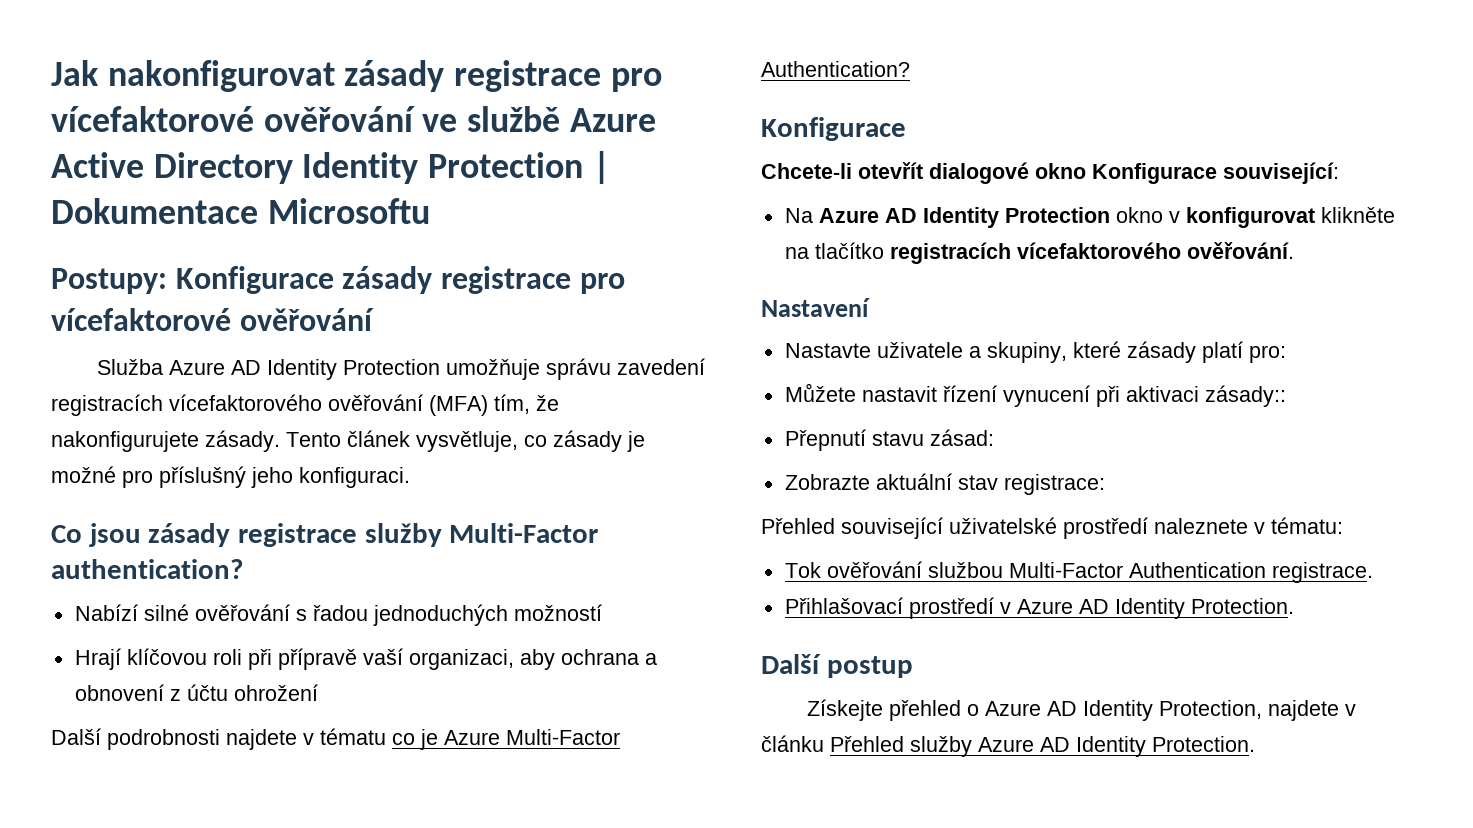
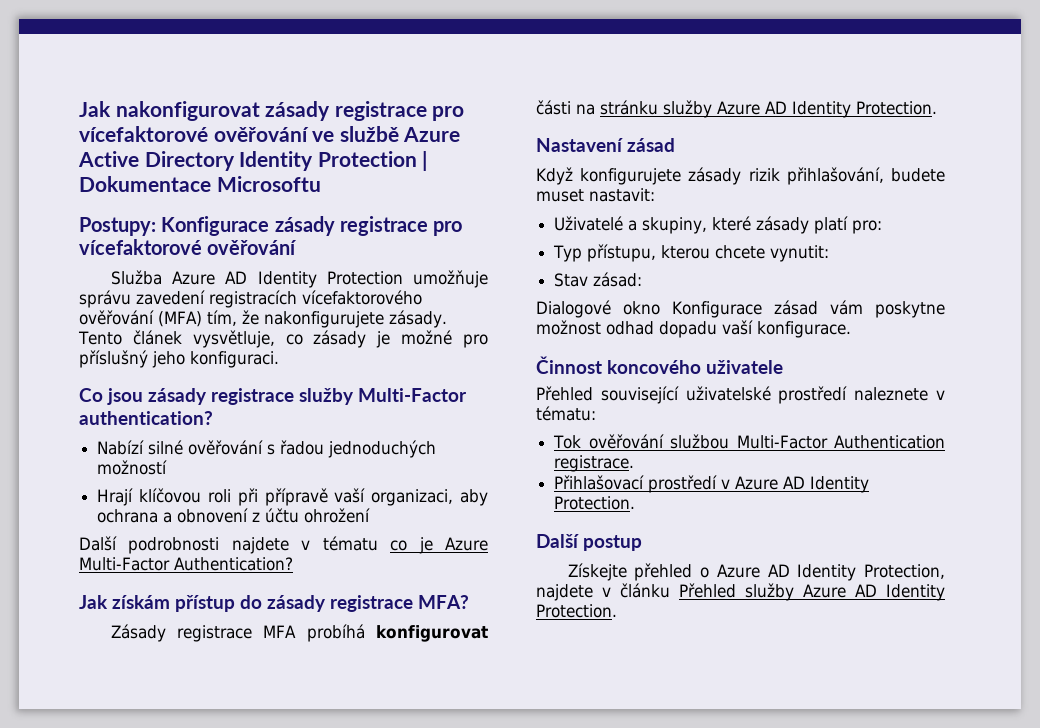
  Další podrobnosti najdete v tématu co je Azure Multi-Factor Authentication?
- Konfigurace
- Chcete-li otevřít dialogové okno Konfigurace související:
- Na Azure AD Identity Protection okno v konfigurovat klikněte na tlačítko registracích vícefaktorového ověřování.
- Nastavení
- Nastavte uživatele a skupiny, které zásady platí pro:
+ Jak získám přístup do zásady registrace MFA?
+ Zásady registrace MFA probíhá konfigurovat části na stránku služby Azure AD Identity Protection.
+ Nastavení zásad
+ Když konfigurujete zásady rizik přihlašování, budete muset nastavit:
+ Uživatelé a skupiny, které zásady platí pro:
- Můžete nastavit řízení vynucení při aktivaci zásady::
- Přepnutí stavu zásad:
- Zobrazte aktuální stav registrace:
+ Typ přístupu, kterou chcete vynutit:
+ Stav zásad:
+ Dialogové okno Konfigurace zásad vám poskytne možnost odhad dopadu vaší konfigurace.
+ Činnost koncového uživatele

